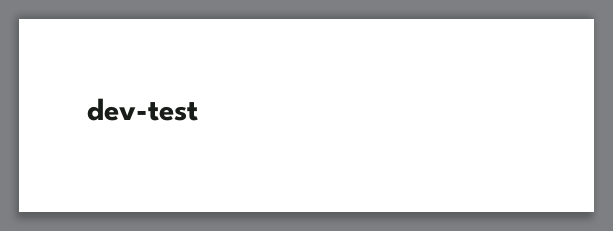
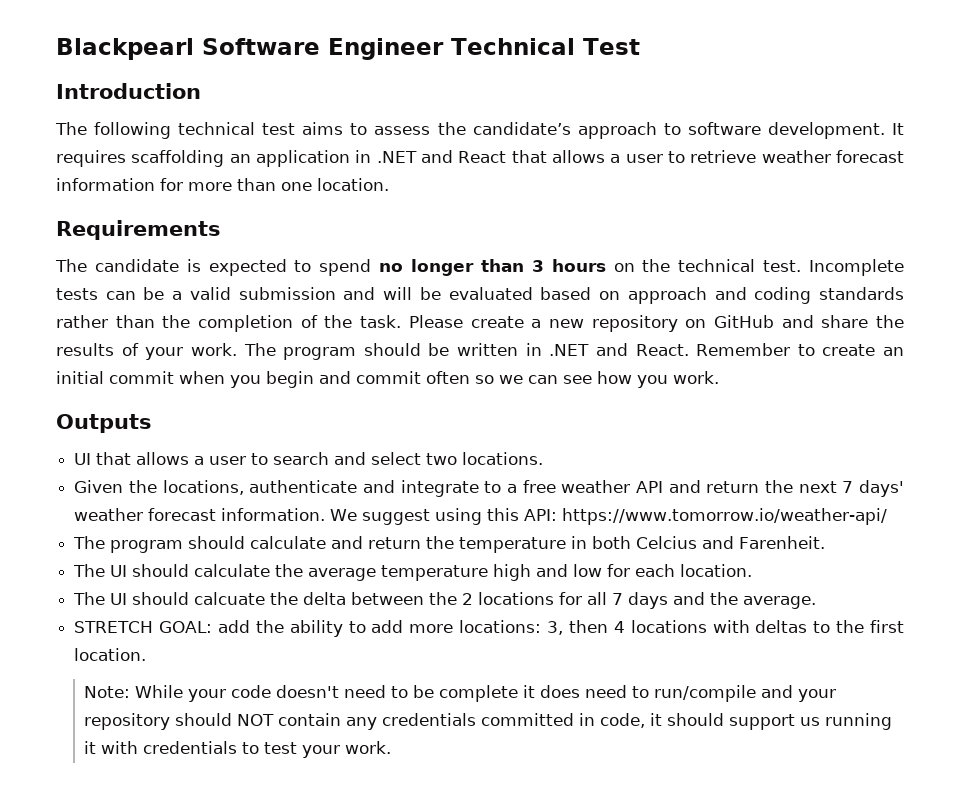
- dev-test
+ Blackpearl Software Engineer Technical Test
+ Introduction
+ The following technical test aims to assess the candidate’s approach to software development. It requires scaffolding an application in .NET and React that allows a user to retrieve weather forecast information for more than one location.
+ Requirements
+ The candidate is expected to spend no longer than 3 hours on the technical test. Incomplete tests can be a valid submission and will be evaluated based on approach and coding standards rather than the completion of the task. Please create a new repository on GitHub and share the results of your work. The program should be written in .NET and React. Remember to create an initial commit when you begin and commit often so we can see how you work.
+ Outputs
+ UI that allows a user to search and select two locations.
+ Given the locations, authenticate and integrate to a free weather API and return the next 7 days' weather forecast information. We suggest using this API: https://www.tomorrow.io/weather-api/
+ The program should calculate and return the temperature in both Celcius and Farenheit.
+ The UI should calculate the average temperature high and low for each location.
+ The UI should calcuate the delta between the 2 locations for all 7 days and the average.
+ STRETCH GOAL: add the ability to add more locations: 3, then 4 locations with deltas to the first location.
+ Note: While your code doesn't need to be complete it does need to run/compile and your repository should NOT contain any credentials committed in code, it should support us running it with credentials to test your work.

